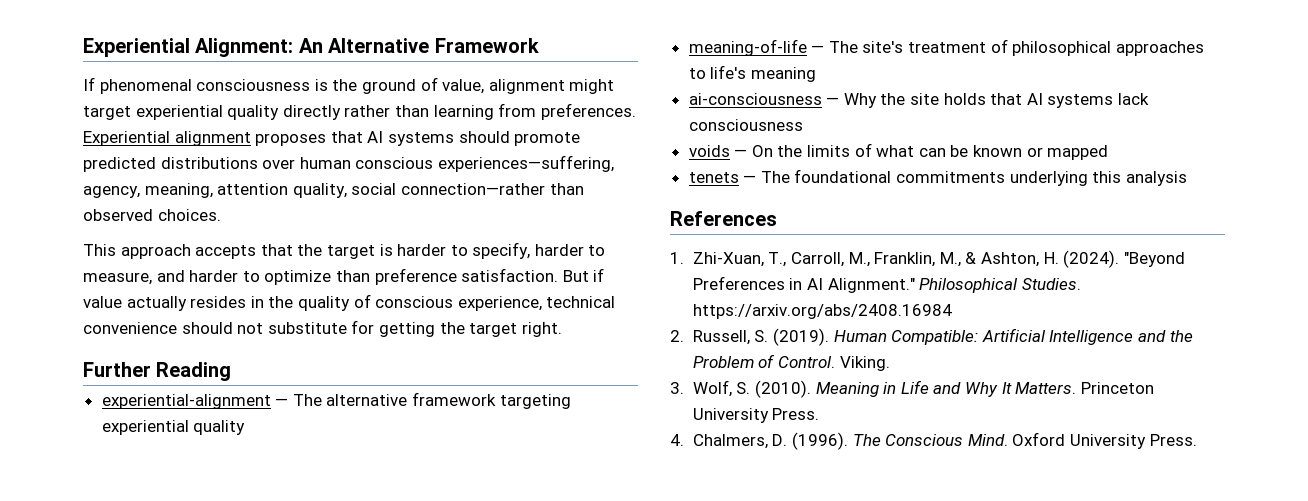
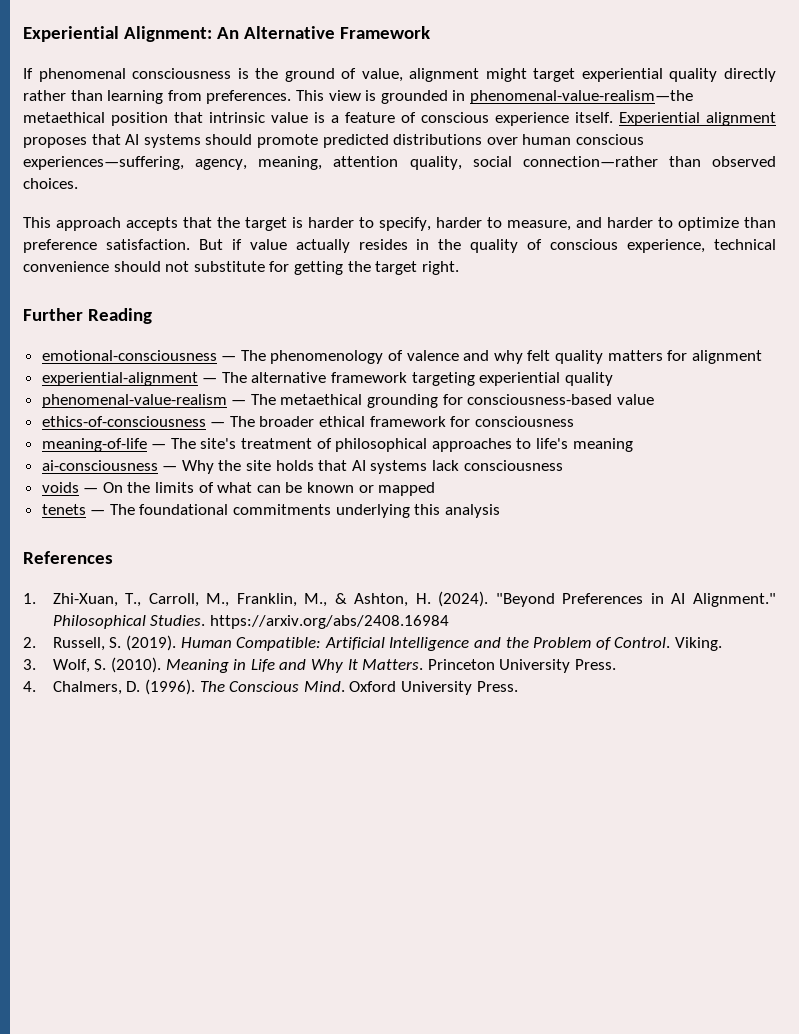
+ This view is grounded in phenomenal-value-realism—the metaethical position that intrinsic value is a feature of conscious experience itself.
+ emotional-consciousness — The phenomenology of valence and why felt quality matters for alignment
+ phenomenal-value-realism — The metaethical grounding for consciousness-based value
+ ethics-of-consciousness — The broader ethical framework for consciousness

